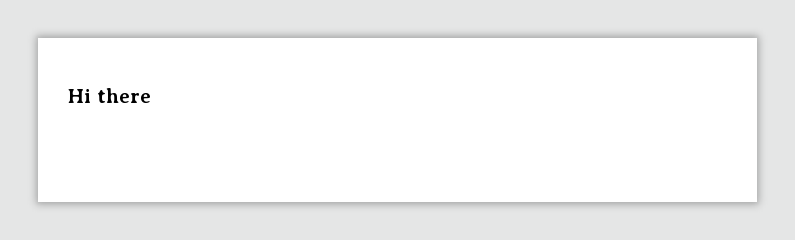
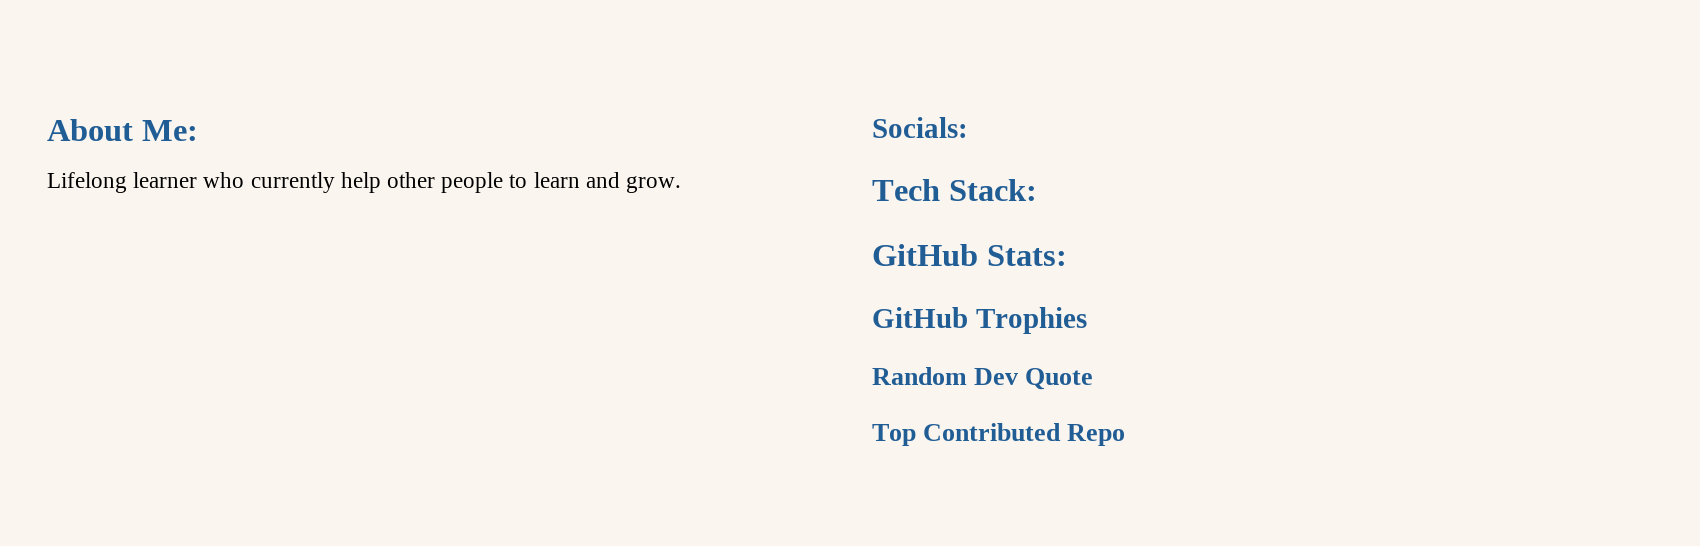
- Hi there
+ About Me:
+ Lifelong learner who currently help other people to learn and grow.
+ Socials:
+ Tech Stack:
+ GitHub Stats:
+ GitHub Trophies
+ Random Dev Quote
+ Top Contributed Repo

